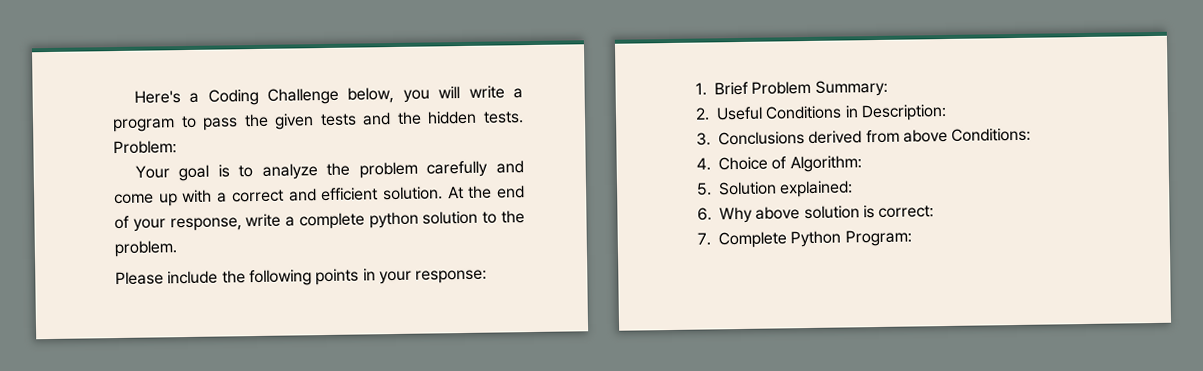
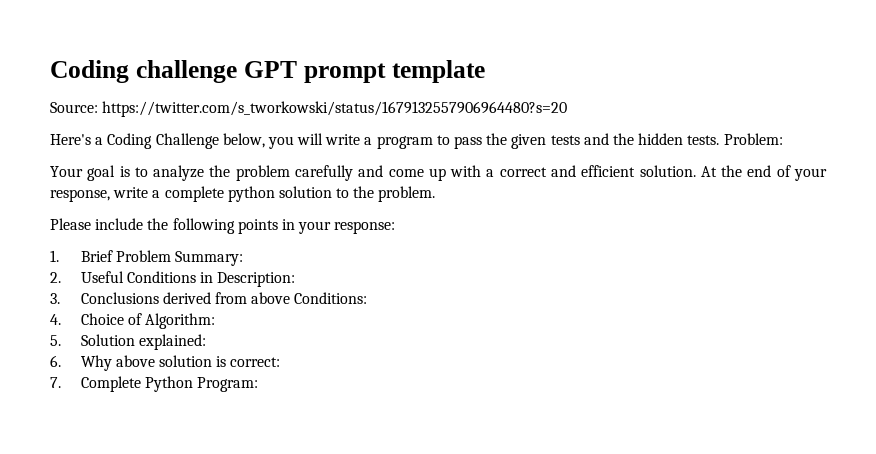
+ Coding challenge GPT prompt template
+ Source: https://twitter.com/s_tworkowski/status/1679132557906964480?s=20

